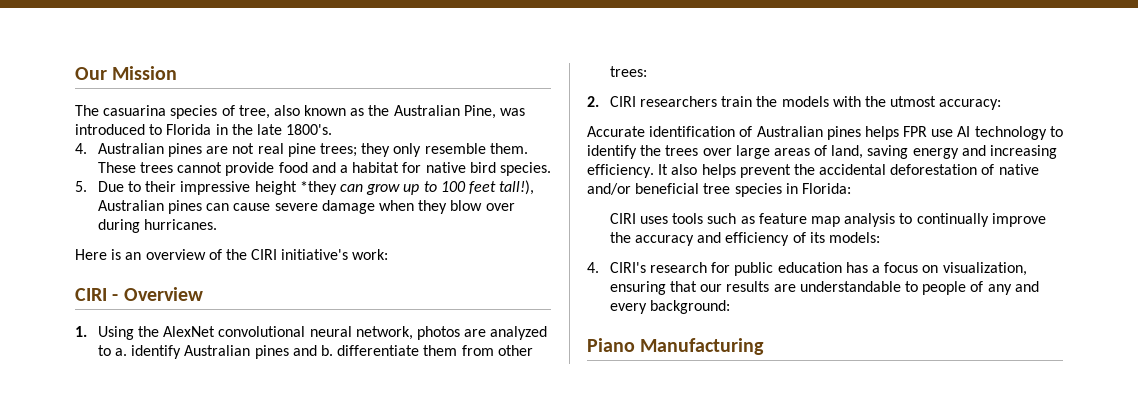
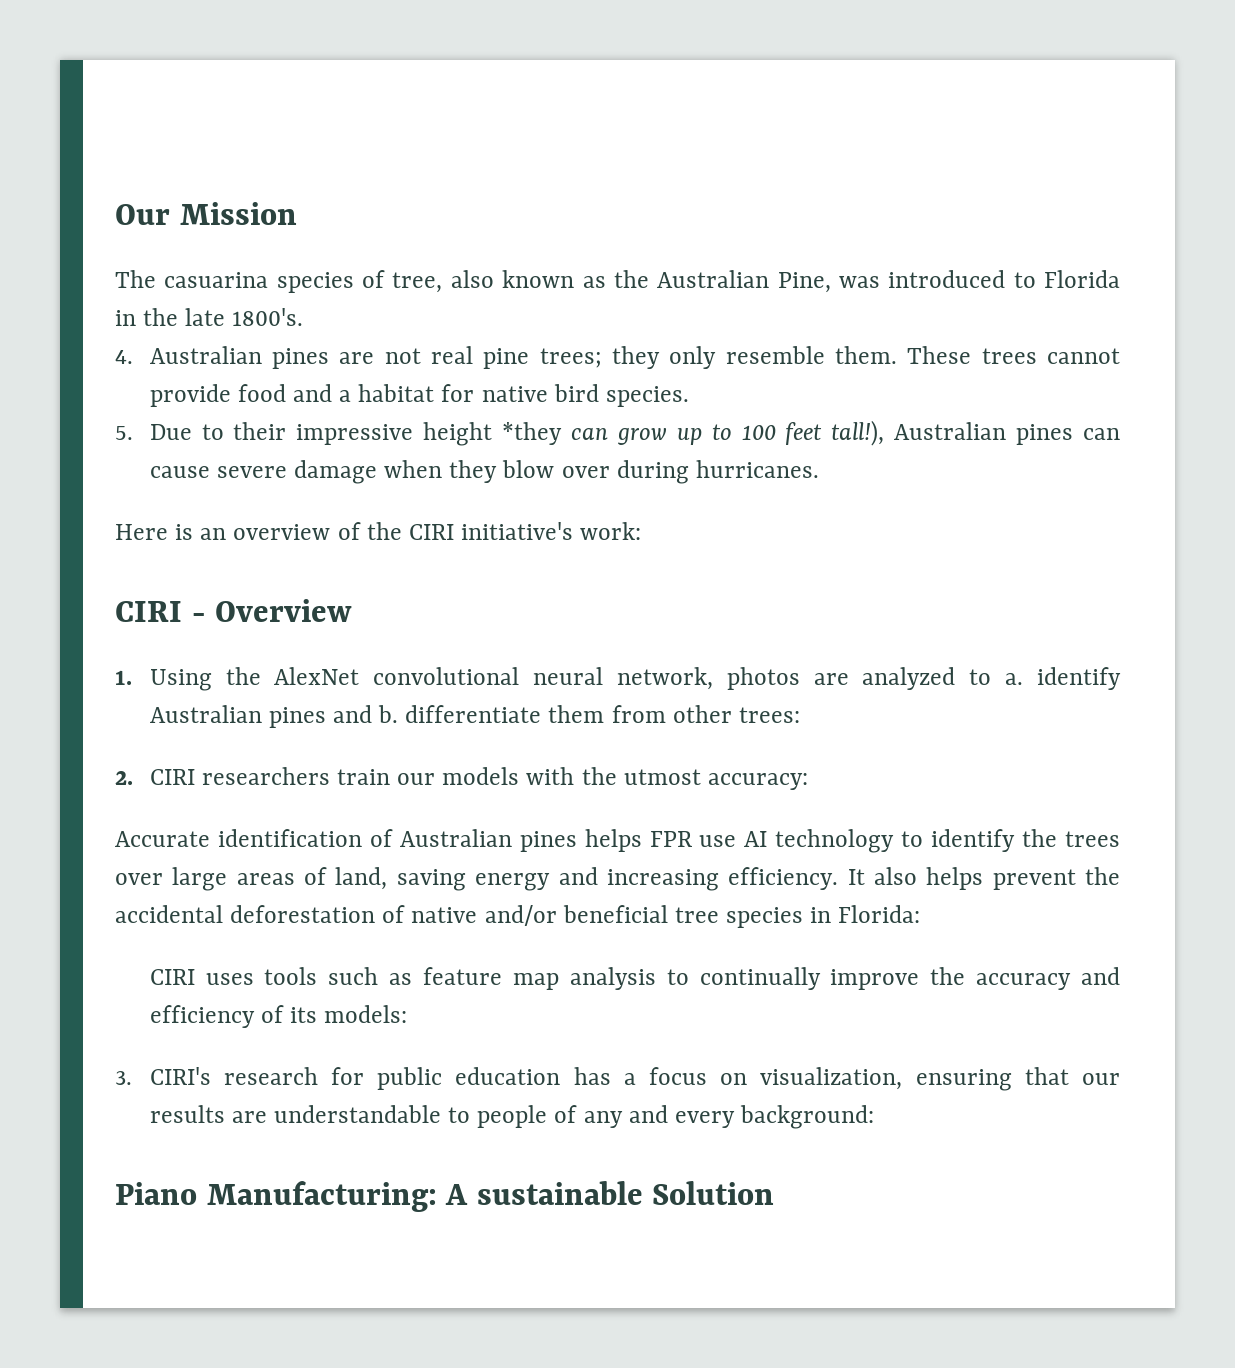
- 2. CIRI researchers train the models with the utmost accuracy:
+ 2. CIRI researchers train our models with the utmost accuracy:
- 4. CIRI's research for public education has a focus on visualization, ensuring that our results are understandable to people of any and every background:
+ 3. CIRI's research for public education has a focus on visualization, ensuring that our results are understandable to people of any and every background:
- Piano Manufacturing
+ Piano Manufacturing: A sustainable Solution

